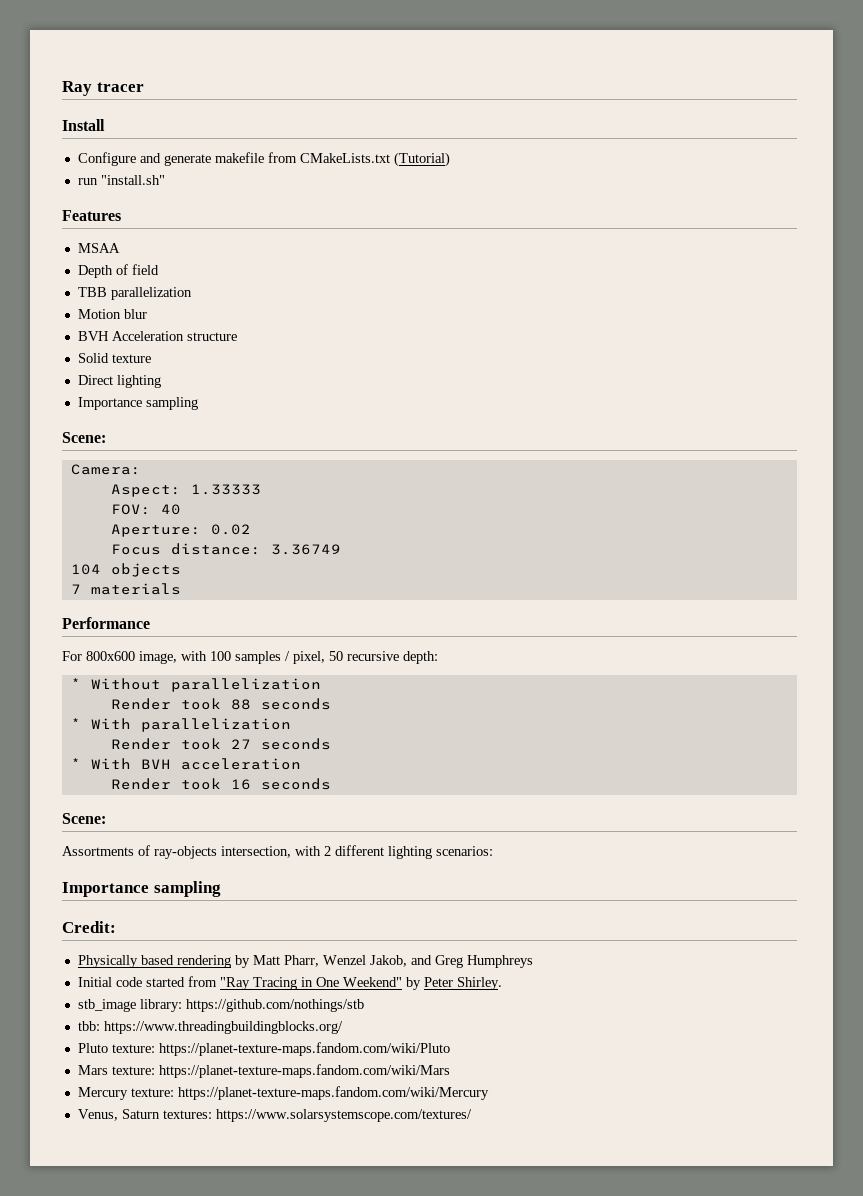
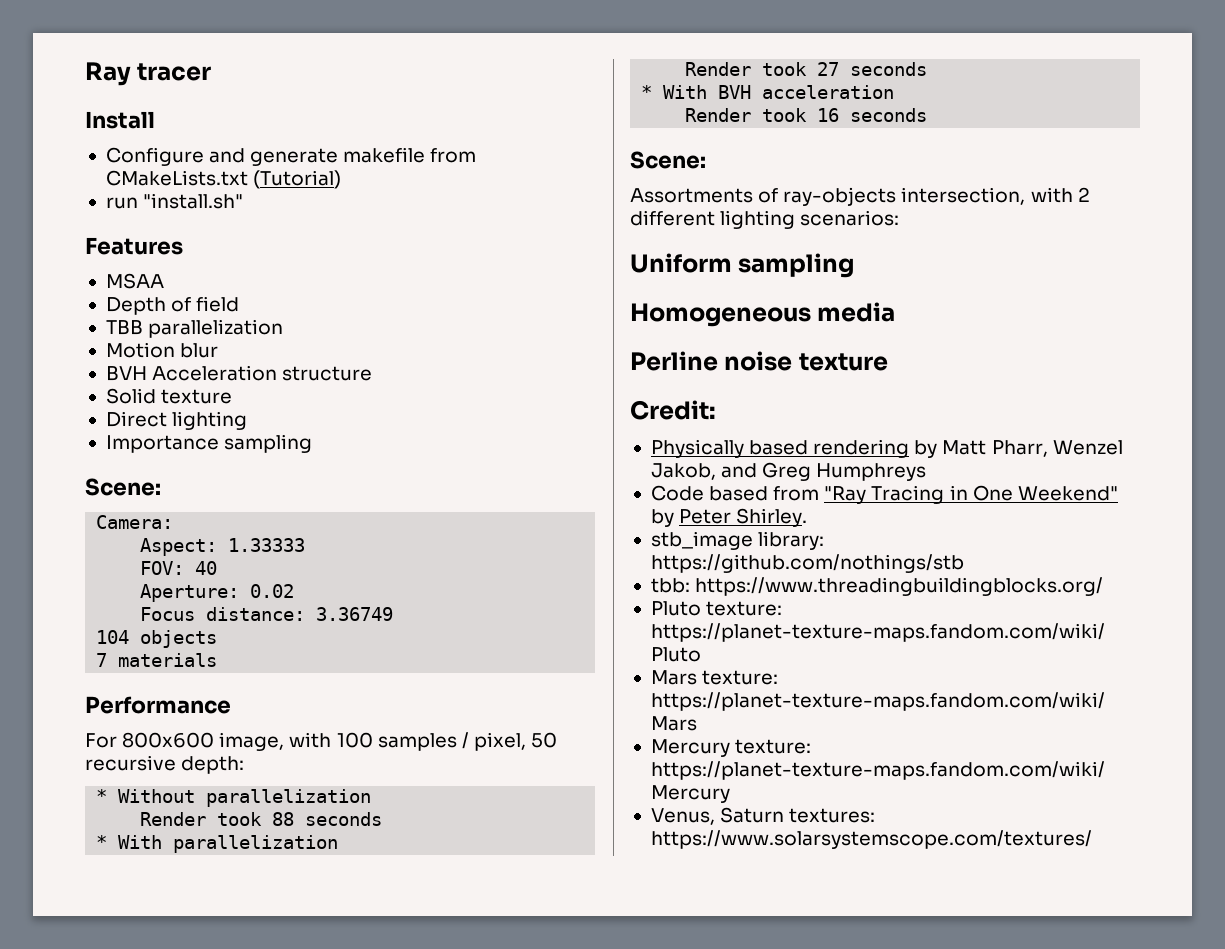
  Assortments of ray-objects intersection, with 2 different lighting scenarios:
- Importance sampling
+ Uniform sampling
+ Homogeneous media
+ Perline noise texture
- Initial code started from "Ray Tracing in One Weekend" by Peter Shirley.
+ Code based from "Ray Tracing in One Weekend" by Peter Shirley.

